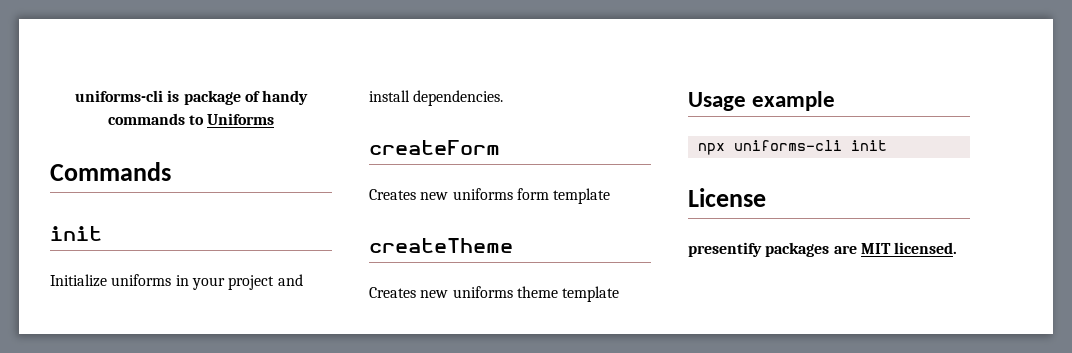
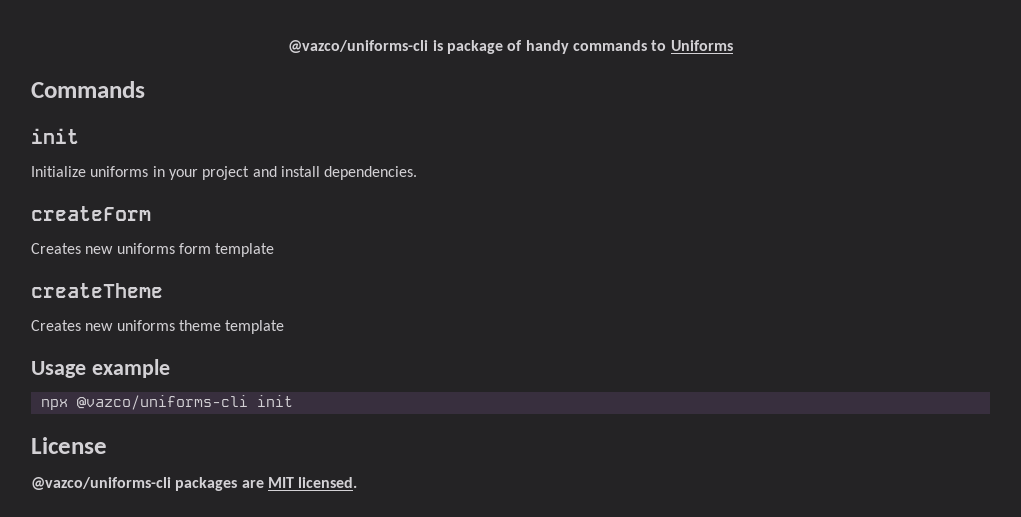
- uniforms-cli is package of handy commands to Uniforms
+ @vazco/uniforms-cli is package of handy commands to Uniforms
- npx uniforms-cli init
+ npx @vazco/uniforms-cli init
- presentify packages are MIT licensed.
+ @vazco/uniforms-cli packages are MIT licensed.

